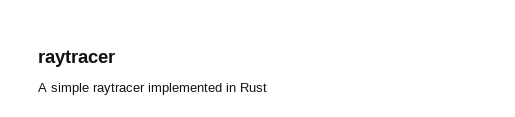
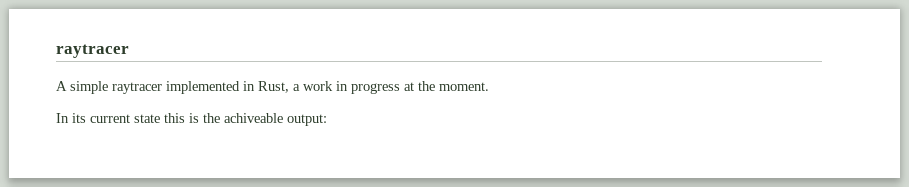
- A simple raytracer implemented in Rust
+ A simple raytracer implemented in Rust, a work in progress at the moment.
+ In its current state this is the achiveable output:

